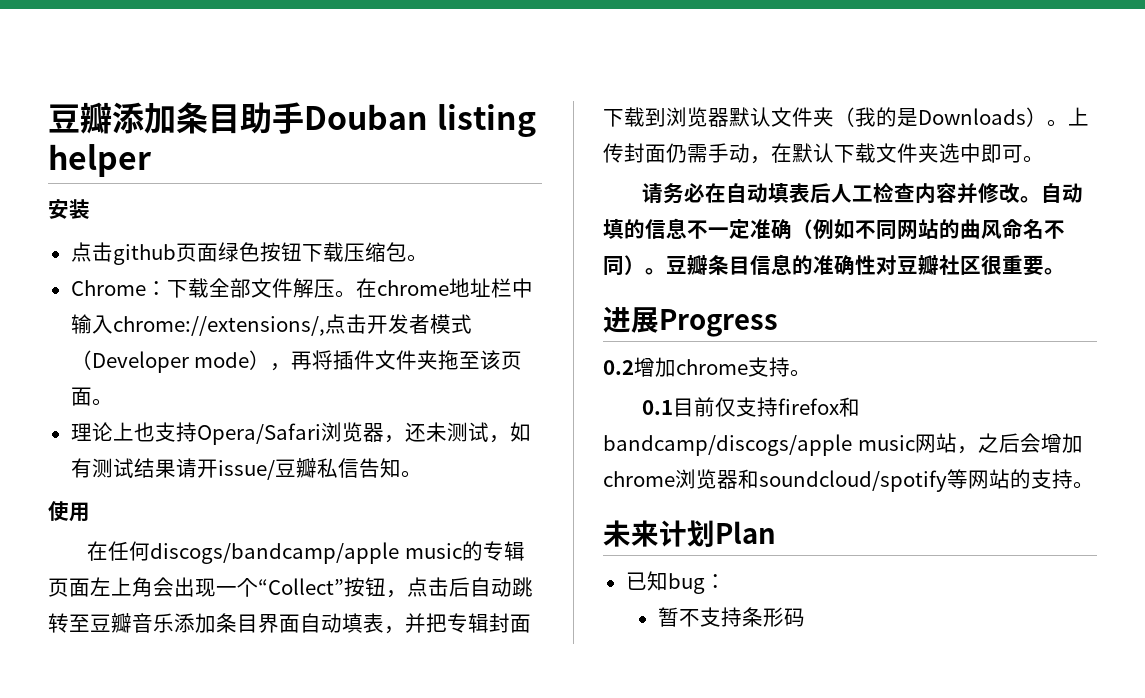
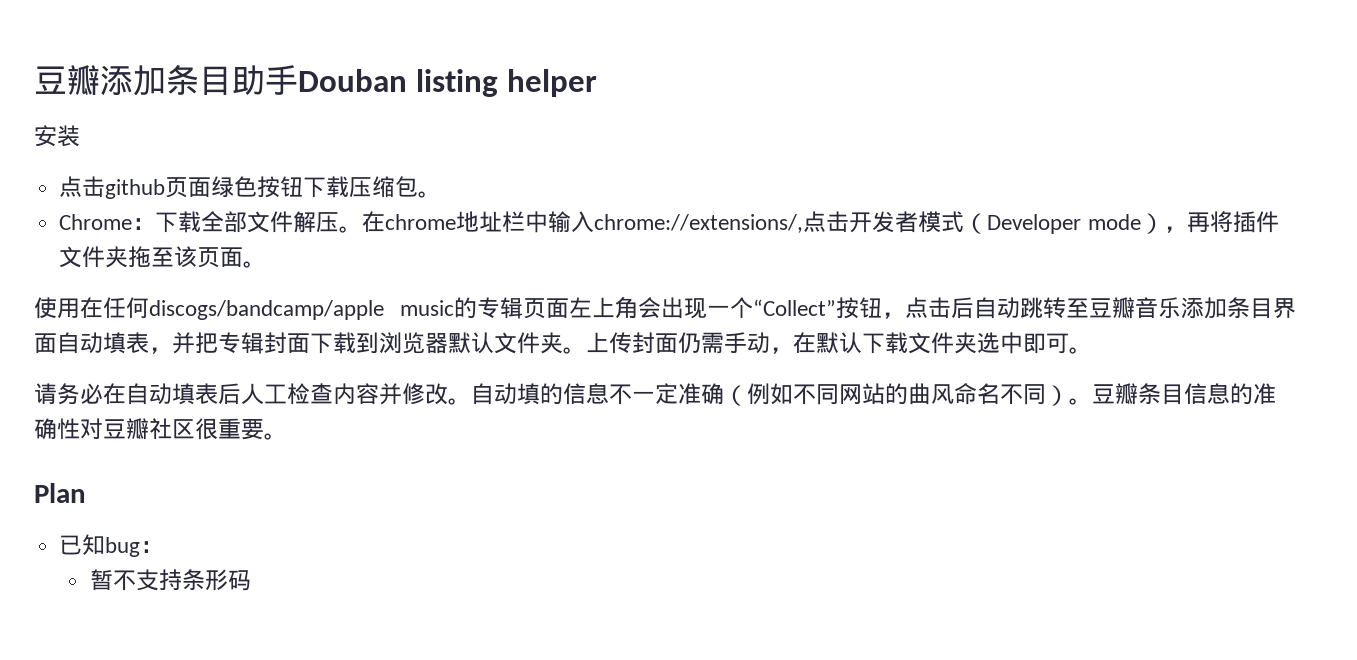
- 理论上也支持Opera/Safari浏览器，还未测试，如有测试结果请开issue/豆瓣私信告知。
- 使用
- 在任何discogs/bandcamp/apple music的专辑页面左上角会出现一个“Collect”按钮，点击后自动跳转至豆瓣音乐添加条目界面自动填表，并把专辑封面下载到浏览器默认文件夹（我的是Downloads）。
+ 使用在任何discogs/bandcamp/apple music的专辑页面左上角会出现一个“Collect”按钮，点击后自动跳转至豆瓣音乐添加条目界面自动填表，并把专辑封面下载到浏览器默认文件夹。
- 进展Progress
- 0.2增加chrome支持。
- 0.1目前仅支持firefox和bandcamp/discogs/apple music网站，之后会增加chrome浏览器和soundcloud/spotify等网站的支持。
- 未来计划Plan
+ Plan

